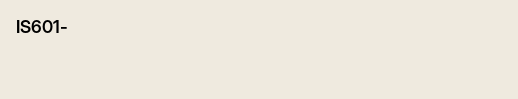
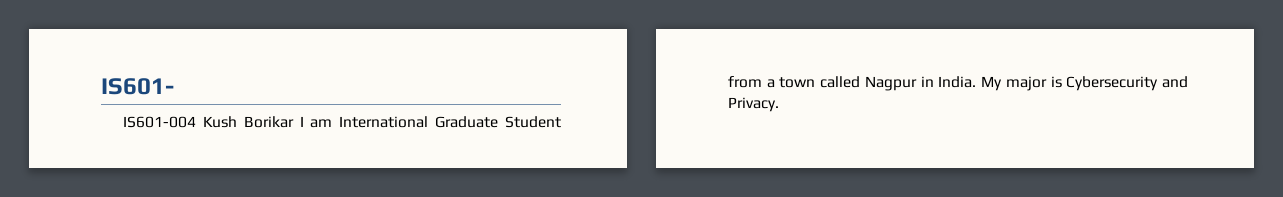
+ IS601-004 Kush Borikar I am International Graduate Student from a town called Nagpur in India. My major is Cybersecurity and Privacy.

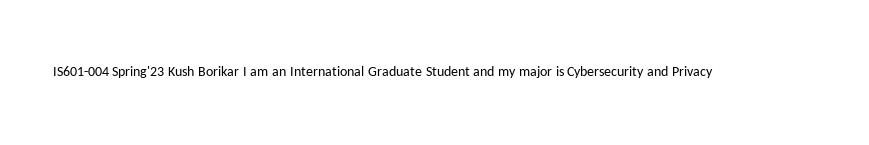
- IS601-
- IS601-004 Kush Borikar I am International Graduate Student from a town called Nagpur in India. My major is Cybersecurity and Privacy.
+ IS601-004 Spring'23 Kush Borikar I am an International Graduate Student and my major is Cybersecurity and Privacy

